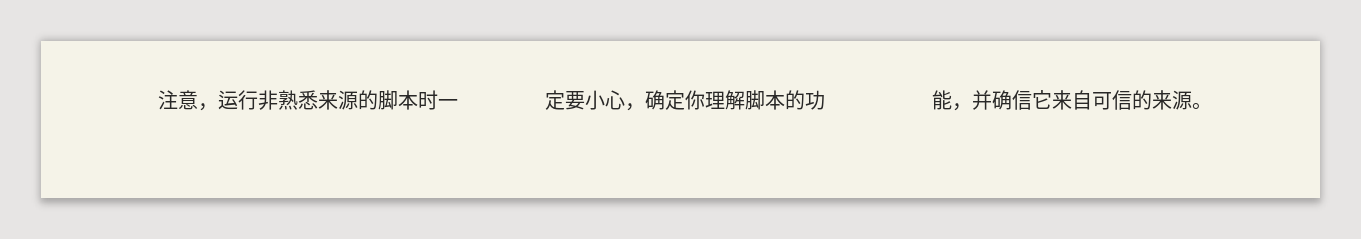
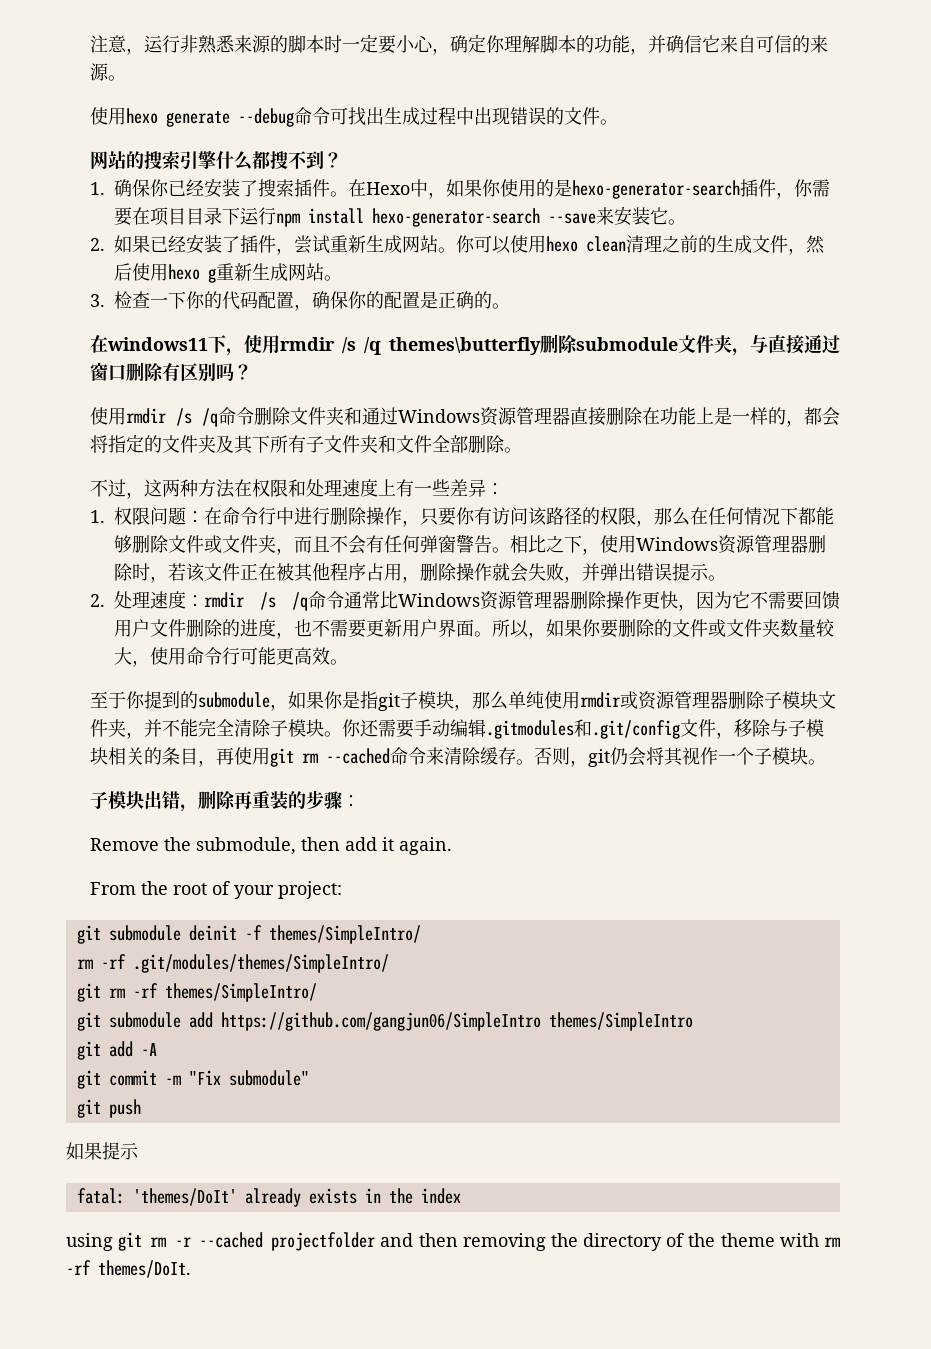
+ 使用hexo generate --debug命令可找出生成过程中出现错误的文件。
+ 网站的搜索引擎什么都搜不到？
+ 1.确保你已经安装了搜索插件。在Hexo中，如果你使用的是hexo-generator-search插件，你需要在项目目录下运行npm install hexo-generator-search --save来安装它。
+ 2.如果已经安装了插件，尝试重新生成网站。你可以使用hexo clean清理之前的生成文件，然后使用hexo g重新生成网站。
+ 3.检查一下你的代码配置，确保你的配置是正确的。
+ 在windows11下，使用rmdir /s /q themes\butterfly删除submodule文件夹，与直接通过窗口删除有区别吗？
+ 使用rmdir /s /q命令删除文件夹和通过Windows资源管理器直接删除在功能上是一样的，都会将指定的文件夹及其下所有子文件夹和文件全部删除。
+ 不过，这两种方法在权限和处理速度上有一些差异：
+ 1.权限问题：在命令行中进行删除操作，只要你有访问该路径的权限，那么在任何情况下都能够删除文件或文件夹，而且不会有任何弹窗警告。相比之下，使用Windows资源管理器删除时，若该文件正在被其他程序占用，删除操作就会失败，并弹出错误提示。
+ 2.处理速度：rmdir /s /q命令通常比Windows资源管理器删除操作更快，因为它不需要回馈用户文件删除的进度，也不需要更新用户界面。所以，如果你要删除的文件或文件夹数量较大，使用命令行可能更高效。
+ 至于你提到的submodule，如果你是指git子模块，那么单纯使用rmdir或资源管理器删除子模块文件夹，并不能完全清除子模块。你还需要手动编辑.gitmodules和.git/config文件，移除与子模块相关的条目，再使用git rm --cached命令来清除缓存。否则，git仍会将其视作一个子模块。
+ 子模块出错，删除再重装的步骤：
+ Remove the submodule, then add it again.
+ From the root of your project:
+ git submodule deinit -f themes/SimpleIntro/
+ rm -rf .git/modules/themes/SimpleIntro/
+ git rm -rf themes/SimpleIntro/
+ git submodule add https://github.com/gangjun06/SimpleIntro themes/SimpleIntro
+ git add -A
+ git commit -m "Fix submodule"
+ git push
+ 如果提示
+ fatal: 'themes/DoIt' already exists in the index
+ using git rm -r --cached projectfolder and then removing the directory of the theme with rm -rf themes/DoIt.

